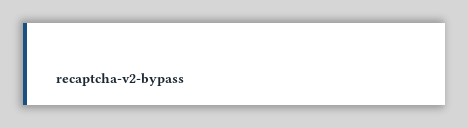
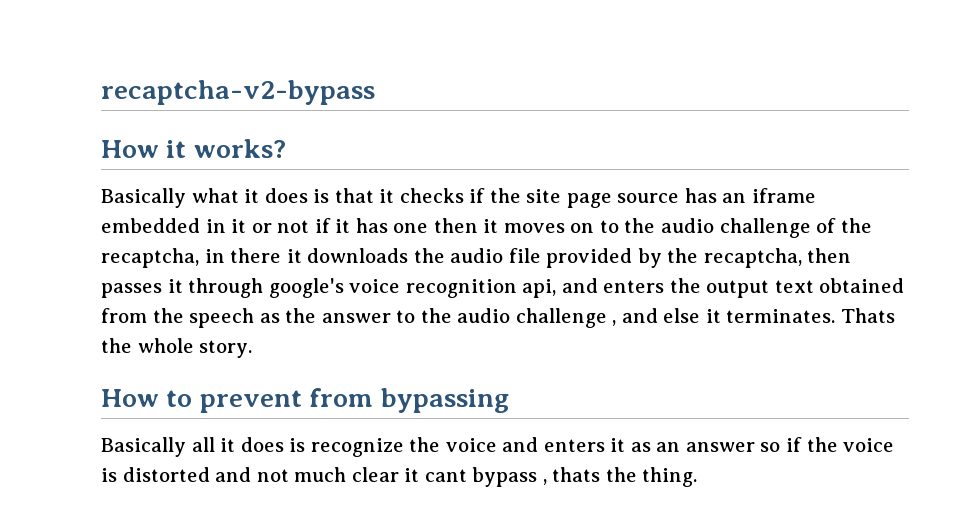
+ How it works?
+ Basically what it does is that it checks if the site page source has an iframe embedded in it or not if it has one then it moves on to the audio challenge of the recaptcha, in there it downloads the audio file provided by the recaptcha, then passes it through google's voice recognition api, and enters the output text obtained from the speech as the answer to the audio challenge , and else it terminates. Thats the whole story.
+ How to prevent from bypassing
+ Basically all it does is recognize the voice and enters it as an answer so if the voice is distorted and not much clear it cant bypass , thats the thing.

